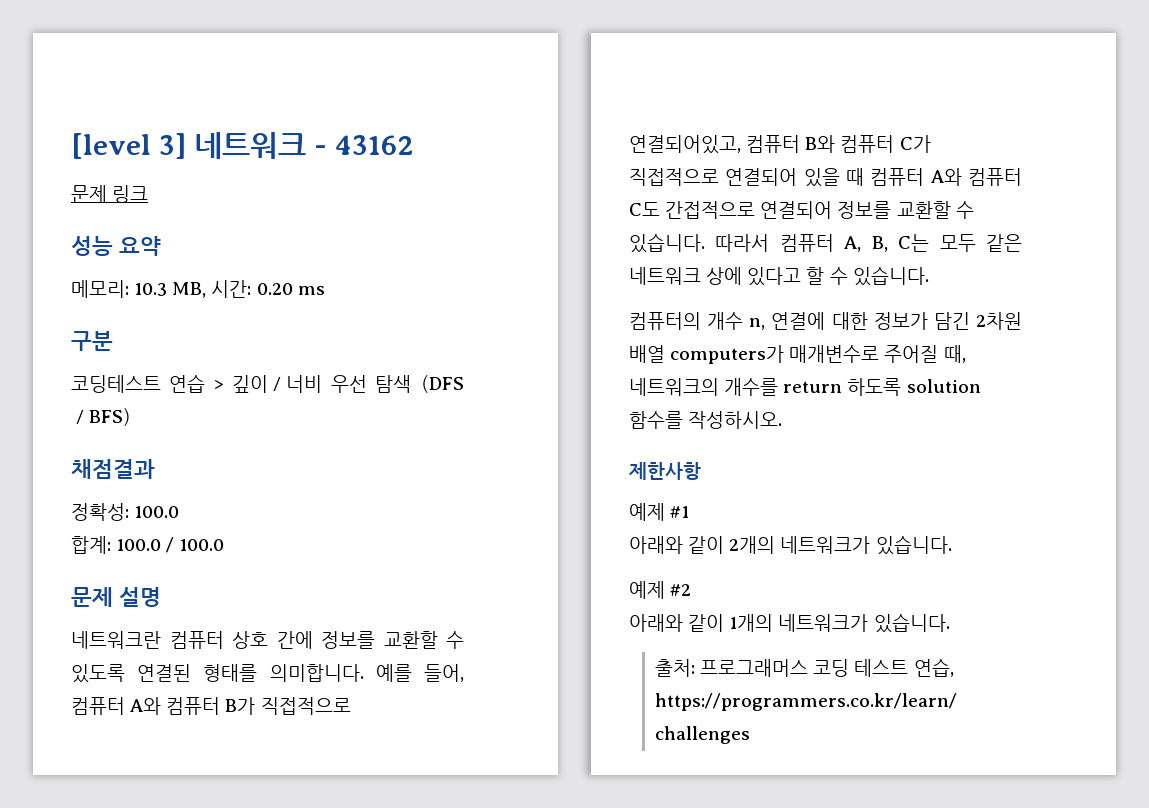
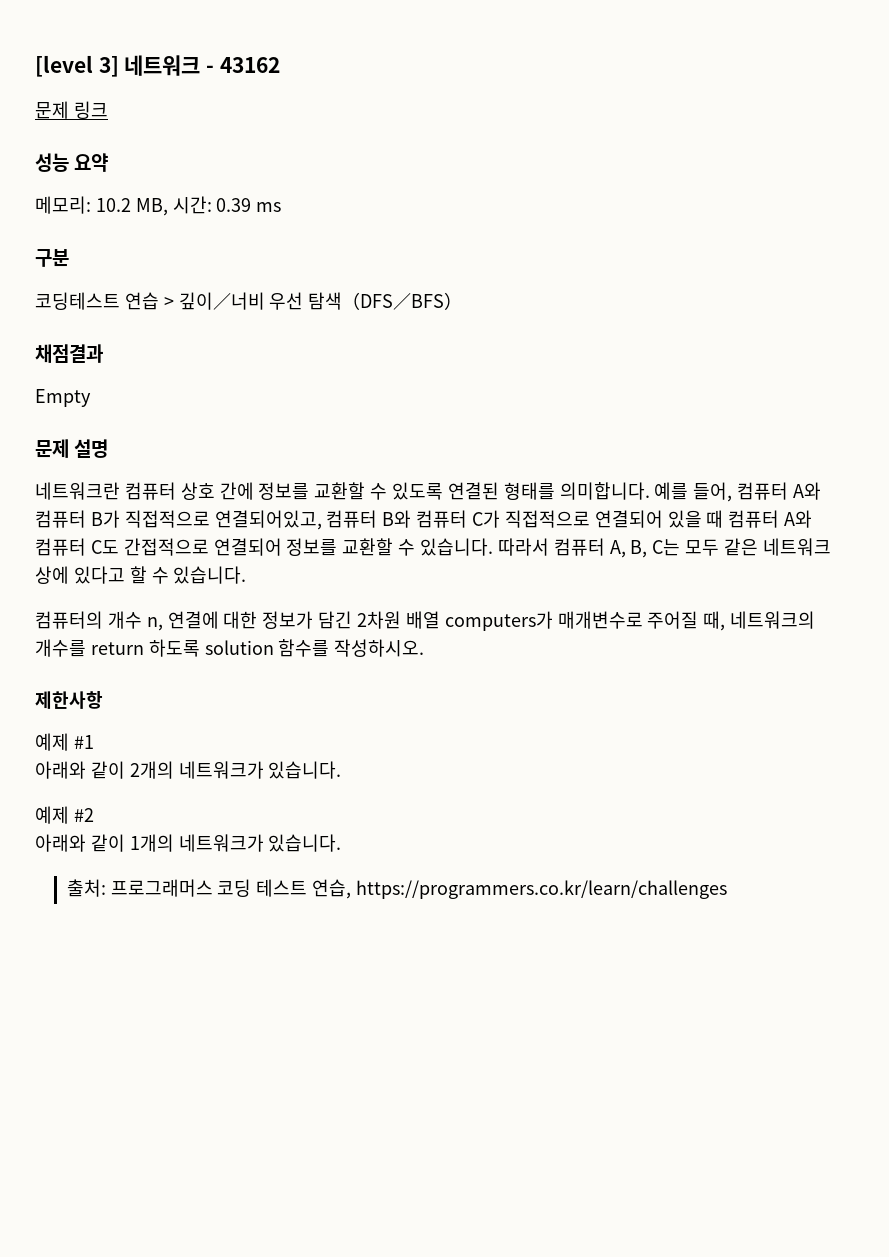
- 메모리: 10.3 MB, 시간: 0.20 ms
+ 메모리: 10.2 MB, 시간: 0.39 ms
- 정확성: 100.0
- 합계: 100.0 / 100.0
+ Empty

